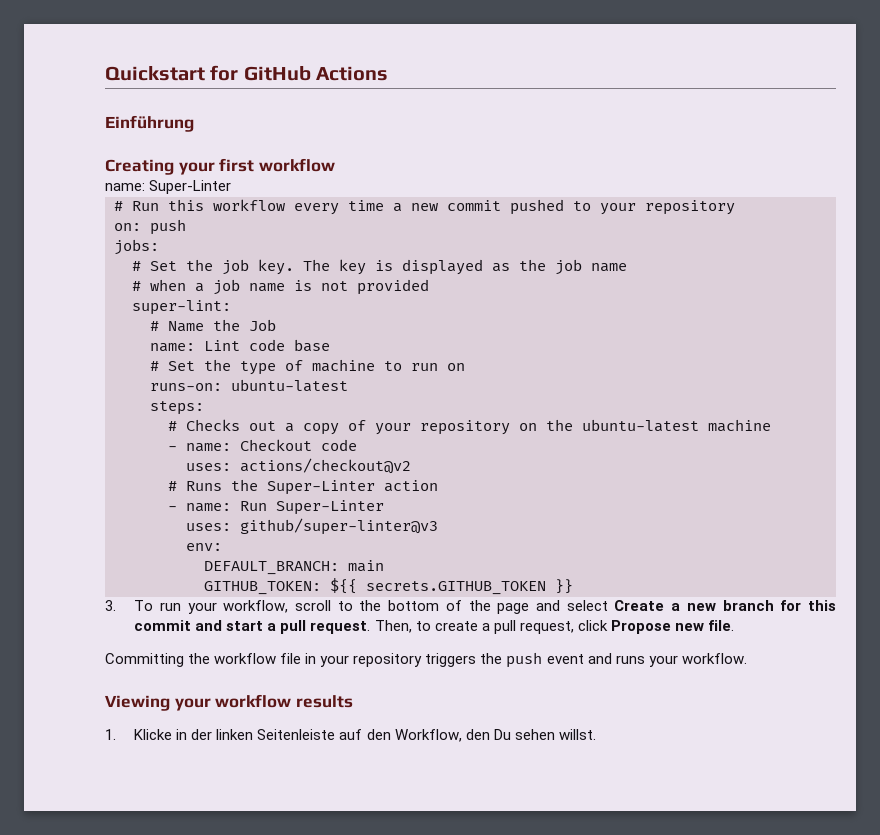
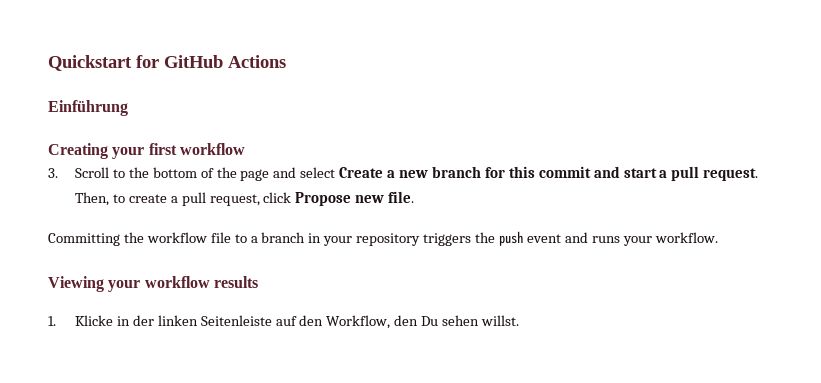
- name: Super-Linter
- # Run this workflow every time a new commit pushed to your repository
- on: push
- jobs:
- # Set the job key. The key is displayed as the job name
- # when a job name is not provided
- super-lint:
- # Name the Job
- name: Lint code base
- # Set the type of machine to run on
- runs-on: ubuntu-latest
- steps:
- # Checks out a copy of your repository on the ubuntu-latest machine
- - name: Checkout code
- uses: actions/checkout@v2
- # Runs the Super-Linter action
- - name: Run Super-Linter
- uses: github/super-linter@v3
- env:
- DEFAULT_BRANCH: main
- GITHUB_TOKEN: ${{ secrets.GITHUB_TOKEN }}
- 3. To run your workflow, scroll to the bottom of the page and select Create a new branch for this commit and start a pull request.
+ 3. Scroll to the bottom of the page and select Create a new branch for this commit and start a pull request.
- Committing the workflow file in your repository triggers the push event and runs your workflow.
+ Committing the workflow file to a branch in your repository triggers the push event and runs your workflow.

